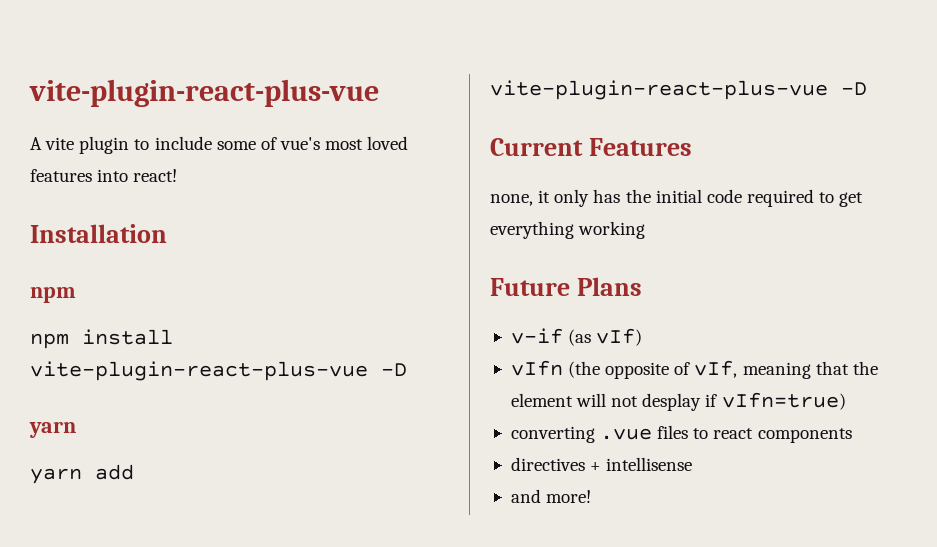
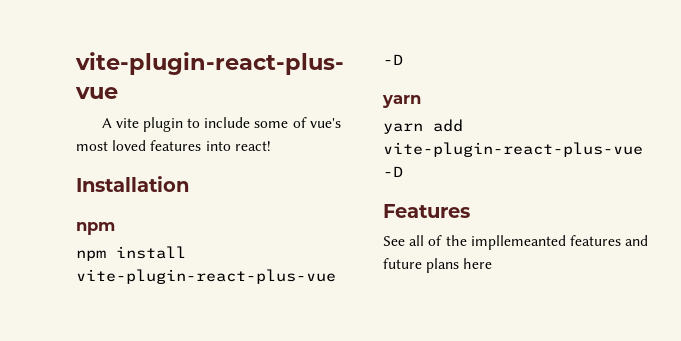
- Current Features
+ Features
- none, it only has the initial code required to get everything working
- Future Plans
- v-if (as vIf)
- vIfn (the opposite of vIf, meaning that the element will not desplay if vIfn=true)
- converting .vue files to react components
- directives + intellisense
- and more!
+ See all of the impllemeanted features and future plans here

